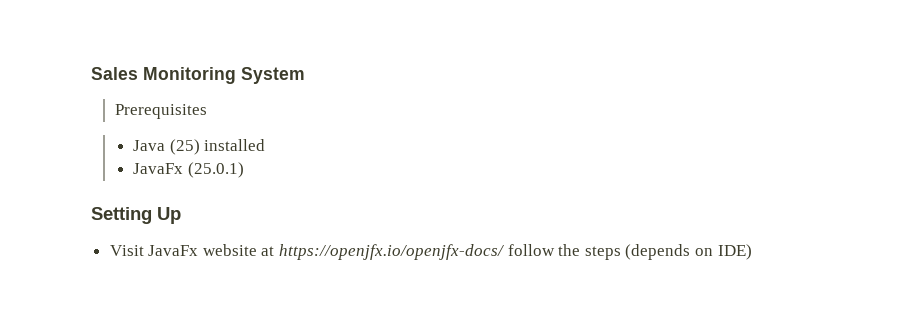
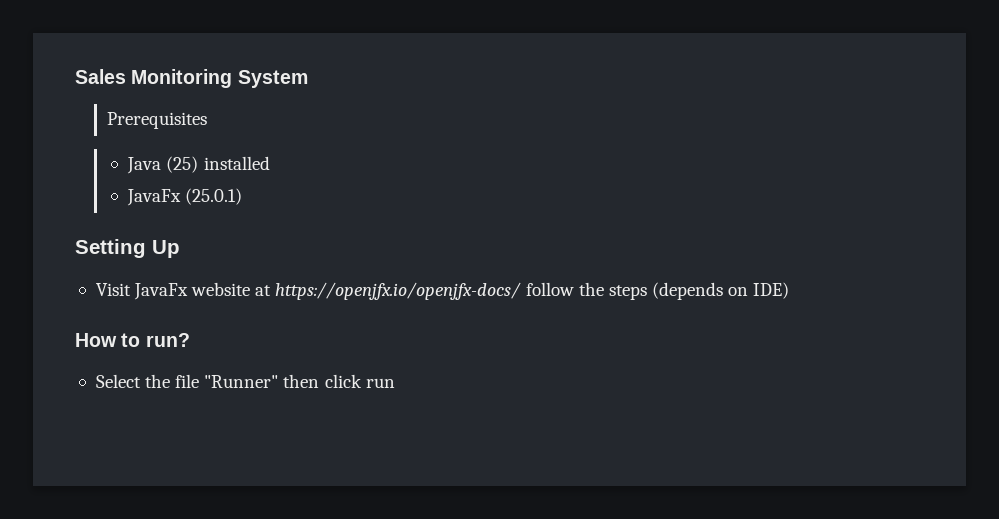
+ How to run?
+ Select the file "Runner" then click run

